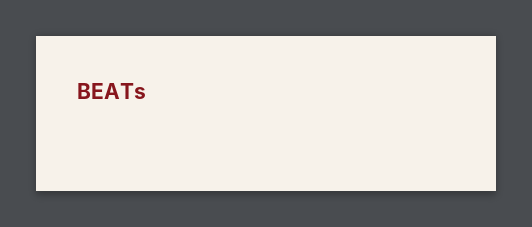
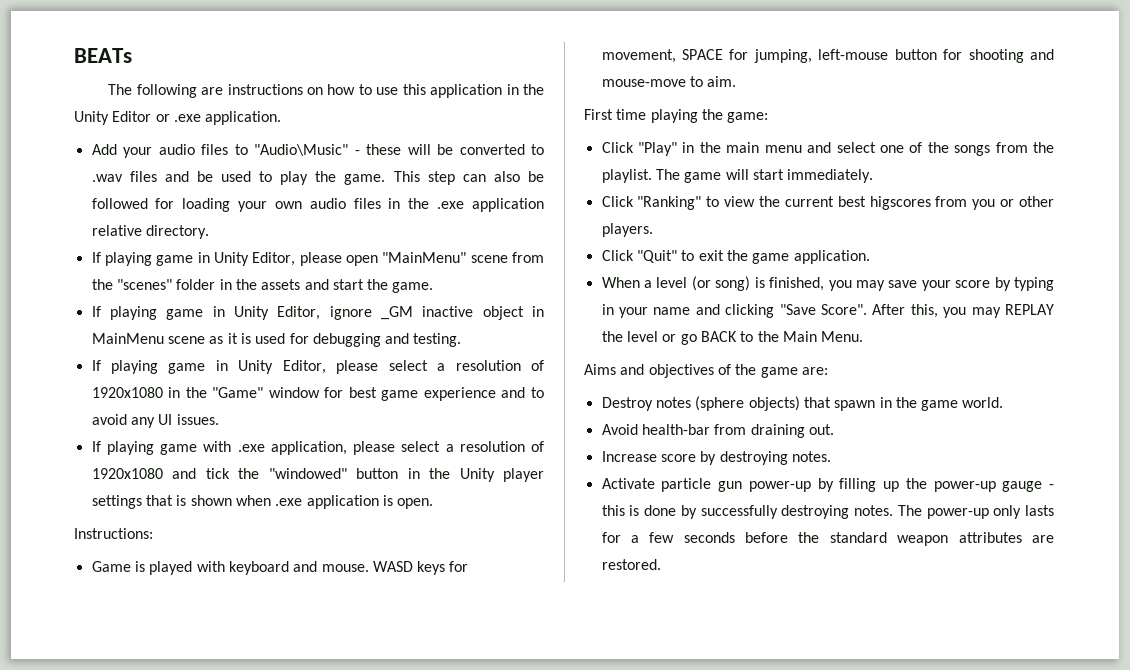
+ The following are instructions on how to use this application in the Unity Editor or .exe application.
+ Add your audio files to "Audio\Music" - these will be converted to .wav files and be used to play the game. This step can also be followed for loading your own audio files in the .exe application relative directory.
+ If playing game in Unity Editor, please open "MainMenu" scene from the "scenes" folder in the assets and start the game.
+ If playing game in Unity Editor, ignore _GM inactive object in MainMenu scene as it is used for debugging and testing.
+ If playing game in Unity Editor, please select a resolution of 1920x1080 in the "Game" window for best game experience and to avoid any UI issues.
+ If playing game with .exe application, please select a resolution of 1920x1080 and tick the "windowed" button in the Unity player settings that is shown when .exe application is open.
+ Instructions:
+ Game is played with keyboard and mouse. WASD keys for movement, SPACE for jumping, left-mouse button for shooting and mouse-move to aim.
+ First time playing the game:
+ Click "Play" in the main menu and select one of the songs from the playlist. The game will start immediately.
+ Click "Ranking" to view the current best higscores from you or other players.
+ Click "Quit" to exit the game application.
+ When a level (or song) is finished, you may save your score by typing in your name and clicking "Save Score". After this, you may REPLAY the level or go BACK to the Main Menu.
+ Aims and objectives of the game are:
+ Destroy notes (sphere objects) that spawn in the game world.
+ Avoid health-bar from draining out.
+ Increase score by destroying notes.
+ Activate particle gun power-up by filling up the power-up gauge - this is done by successfully destroying notes. The power-up only lasts for a few seconds before the standard weapon attributes are restored.

